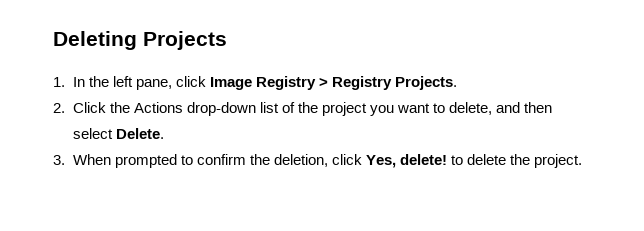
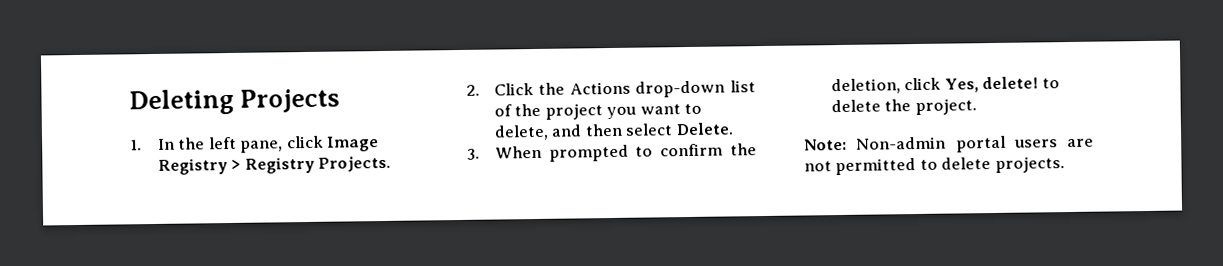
+ Note: Non-admin portal users are not permitted to delete projects.

